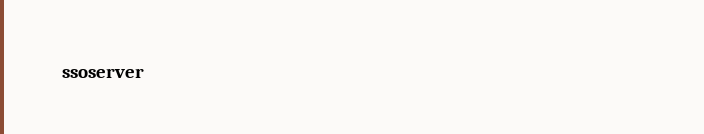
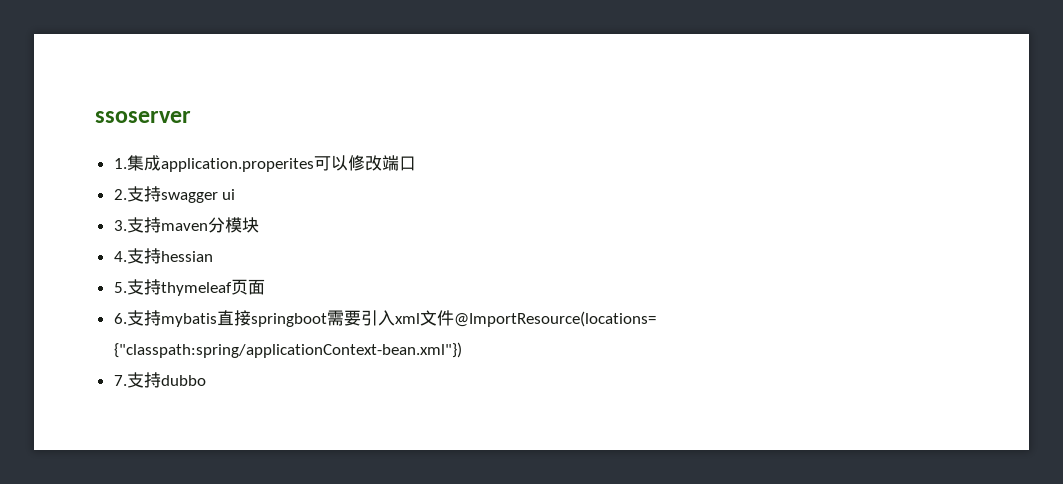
+ 1.集成application.properites可以修改端口
+ 2.支持swagger ui
+ 3.支持maven分模块
+ 4.支持hessian
+ 5.支持thymeleaf页面
+ 6.支持mybatis直接springboot需要引入xml文件@ImportResource(locations= {"classpath:spring/applicationContext-bean.xml"})
+ 7.支持dubbo

